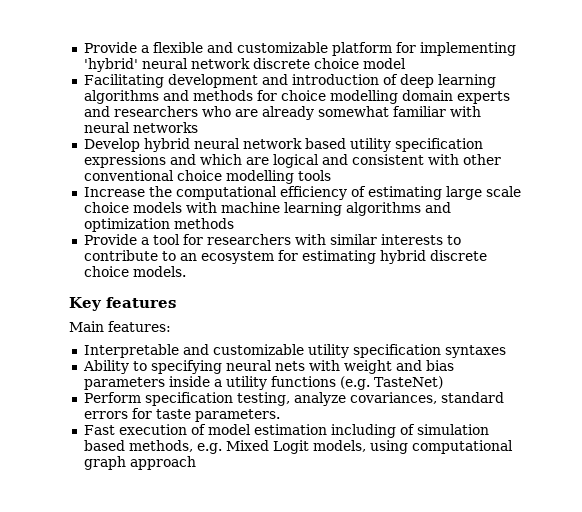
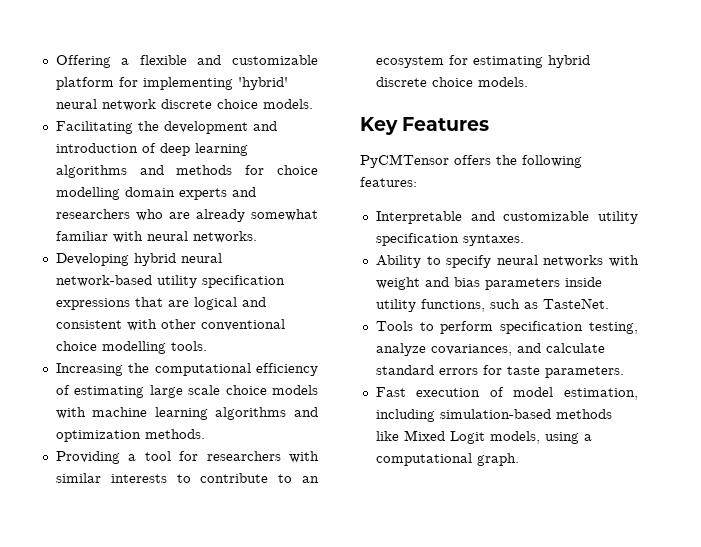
- Provide a flexible and customizable platform for implementing 'hybrid' neural network discrete choice model
+ Offering a flexible and customizable platform for implementing 'hybrid' neural network discrete choice models.
- Facilitating development and introduction of deep learning algorithms and methods for choice modelling domain experts and researchers who are already somewhat familiar with neural networks
- Develop hybrid neural network based utility specification expressions and which are logical and consistent with other conventional choice modelling tools
- Increase the computational efficiency of estimating large scale choice models with machine learning algorithms and optimization methods
- Provide a tool for researchers with similar interests to contribute to an ecosystem for estimating hybrid discrete choice models.
+ Facilitating the development and introduction of deep learning algorithms and methods for choice modelling domain experts and researchers who are already somewhat familiar with neural networks.
+ Developing hybrid neural network-based utility specification expressions that are logical and consistent with other conventional choice modelling tools.
+ Increasing the computational efficiency of estimating large scale choice models with machine learning algorithms and optimization methods.
+ Providing a tool for researchers with similar interests to contribute to an ecosystem for estimating hybrid discrete choice models.
- Key features
- Main features:
+ Key Features
+ PyCMTensor offers the following features:
- Interpretable and customizable utility specification syntaxes
+ Interpretable and customizable utility specification syntaxes.
- Ability to specifying neural nets with weight and bias parameters inside a utility functions (e.g. TasteNet)
- Perform specification testing, analyze covariances, standard errors for taste parameters.
+ Ability to specify neural networks with weight and bias parameters inside utility functions, such as TasteNet.
+ Tools to perform specification testing, analyze covariances, and calculate standard errors for taste parameters.
- Fast execution of model estimation including of simulation based methods, e.g. Mixed Logit models, using computational graph approach
+ Fast execution of model estimation, including simulation-based methods like Mixed Logit models, using a computational graph.

